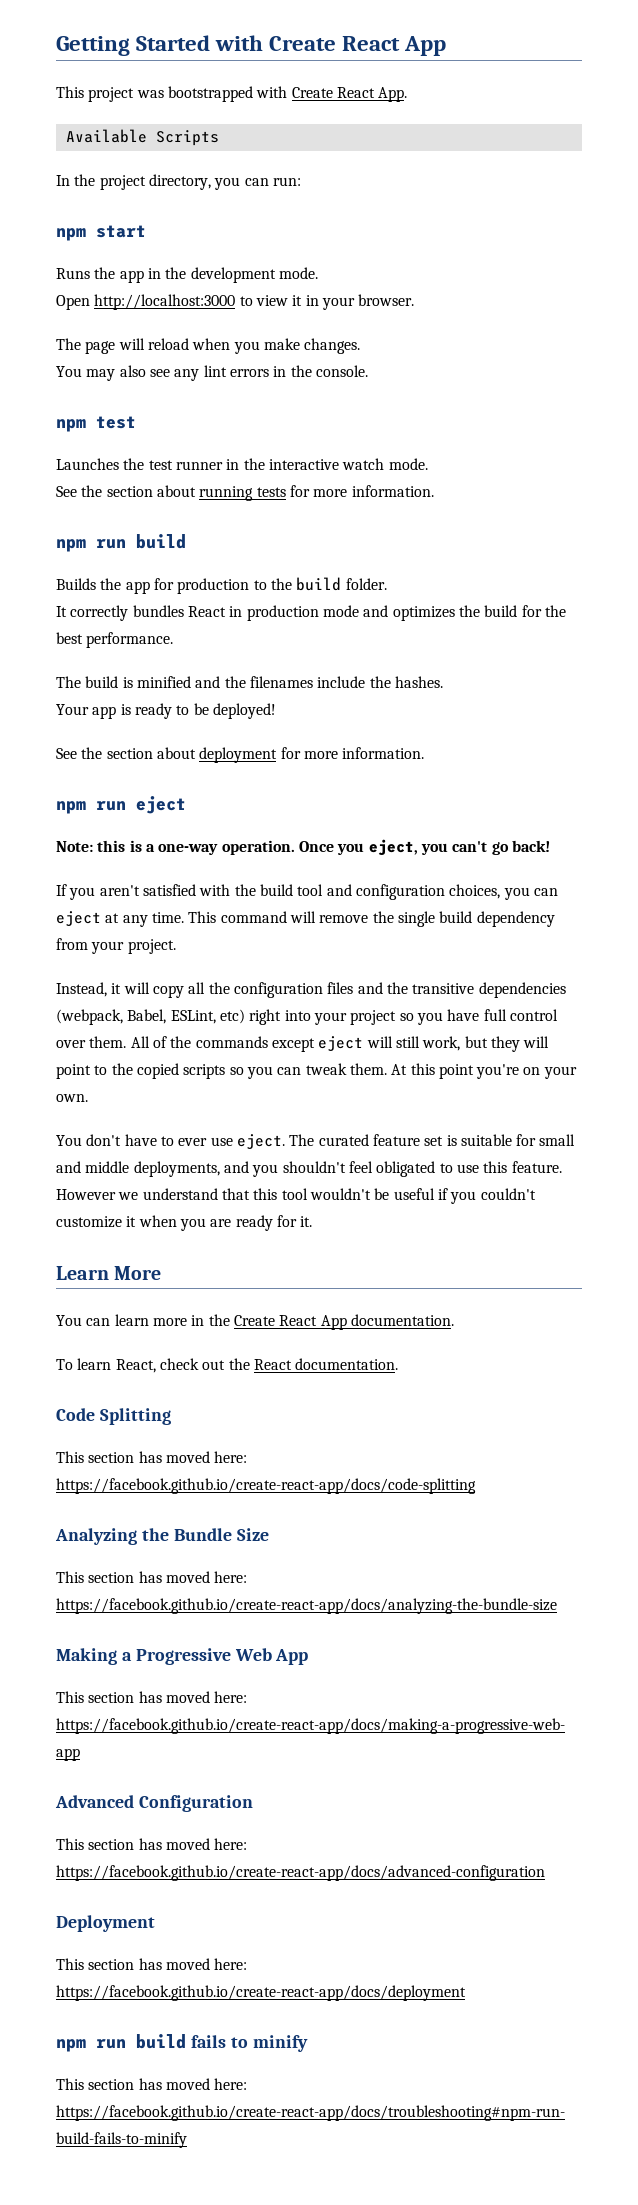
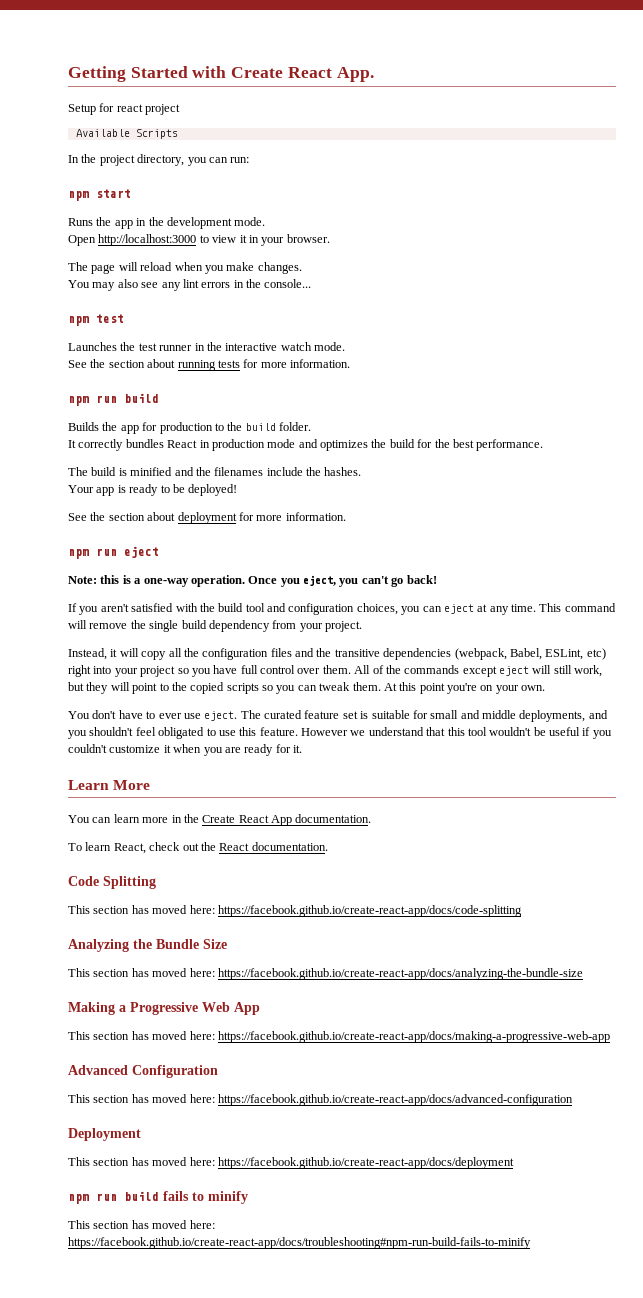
- Getting Started with Create React App
- This project was bootstrapped with Create React App.
+ Getting Started with Create React App.
+ Setup for react project
- You may also see any lint errors in the console.
+ You may also see any lint errors in the console...

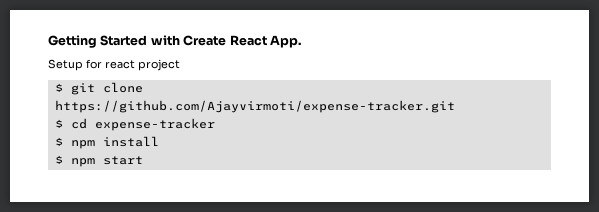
- Available Scripts
- In the project directory, you can run:
- npm start
- Runs the app in the development mode.
- Open http://localhost:3000 to view it in your browser.
- The page will reload when you make changes.
- You may also see any lint errors in the console...
- npm test
- Launches the test runner in the interactive watch mode.
- See the section about running tests for more information.
- npm run build
- Builds the app for production to the build folder.
- It correctly bundles React in production mode and optimizes the build for the best performance.
- The build is minified and the filenames include the hashes.
- Your app is ready to be deployed!
- See the section about deployment for more information.
- npm run eject
- Note: this is a one-way operation. Once you eject, you can't go back!
- If you aren't satisfied with the build tool and configuration choices, you can eject at any time. This command will remove the single build dependency from your project.
- Instead, it will copy all the configuration files and the transitive dependencies (webpack, Babel, ESLint, etc) right into your project so you have full control over them. All of the commands except eject will still work, but they will point to the copied scripts so you can tweak them. At this point you're on your own.
- You don't have to ever use eject. The curated feature set is suitable for small and middle deployments, and you shouldn't feel obligated to use this feature. However we understand that this tool wouldn't be useful if you couldn't customize it when you are ready for it.
- Learn More
- You can learn more in the Create React App documentation.
- To learn React, check out the React documentation.
- Code Splitting
- This section has moved here: https://facebook.github.io/create-react-app/docs/code-splitting
- Analyzing the Bundle Size
- This section has moved here: https://facebook.github.io/create-react-app/docs/analyzing-the-bundle-size
- Making a Progressive Web App
- This section has moved here: https://facebook.github.io/create-react-app/docs/making-a-progressive-web-app
- Advanced Configuration
- This section has moved here: https://facebook.github.io/create-react-app/docs/advanced-configuration
- Deployment
- This section has moved here: https://facebook.github.io/create-react-app/docs/deployment
- npm run build fails to minify
- This section has moved here: https://facebook.github.io/create-react-app/docs/troubleshooting#npm-run-build-fails-to-minify
+ $ git clone https://github.com/Ajayvirmoti/expense-tracker.git
+ $ cd expense-tracker
+ $ npm install
+ $ npm start

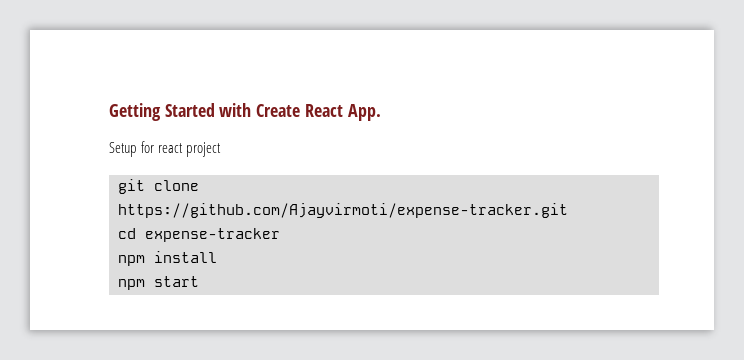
- $ git clone https://github.com/Ajayvirmoti/expense-tracker.git
+ git clone https://github.com/Ajayvirmoti/expense-tracker.git
- $ cd expense-tracker
+ cd expense-tracker
- $ npm install
+ npm install
- $ npm start
+ npm start

